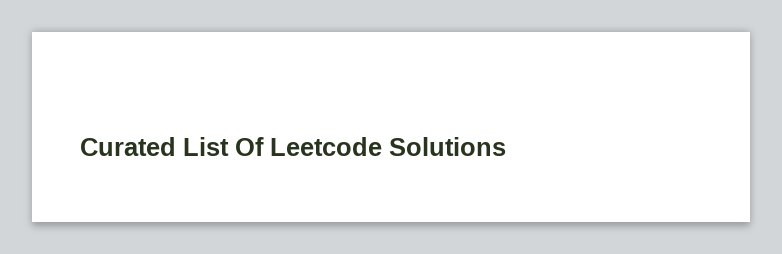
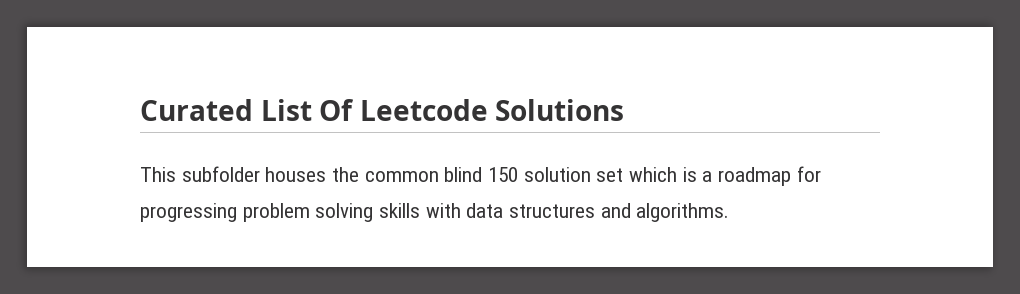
+ This subfolder houses the common blind 150 solution set which is a roadmap for progressing problem solving skills with data structures and algorithms.

